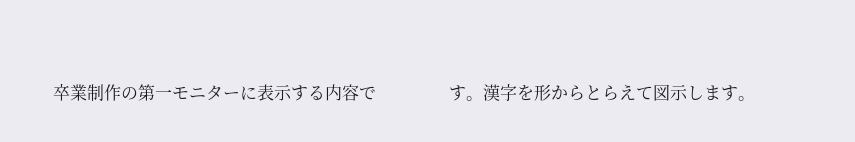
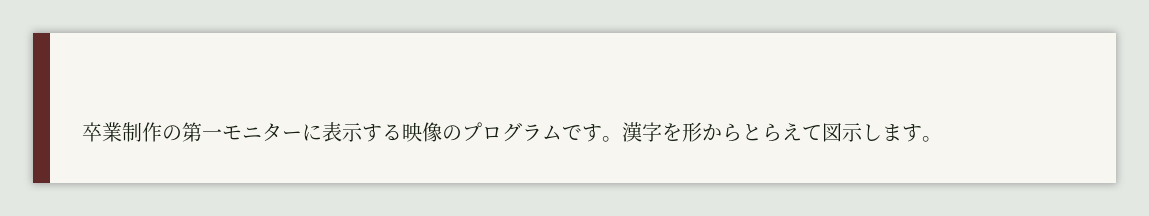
- 卒業制作の第一モニターに表示する内容です。
+ 卒業制作の第一モニターに表示する映像のプログラムです。

